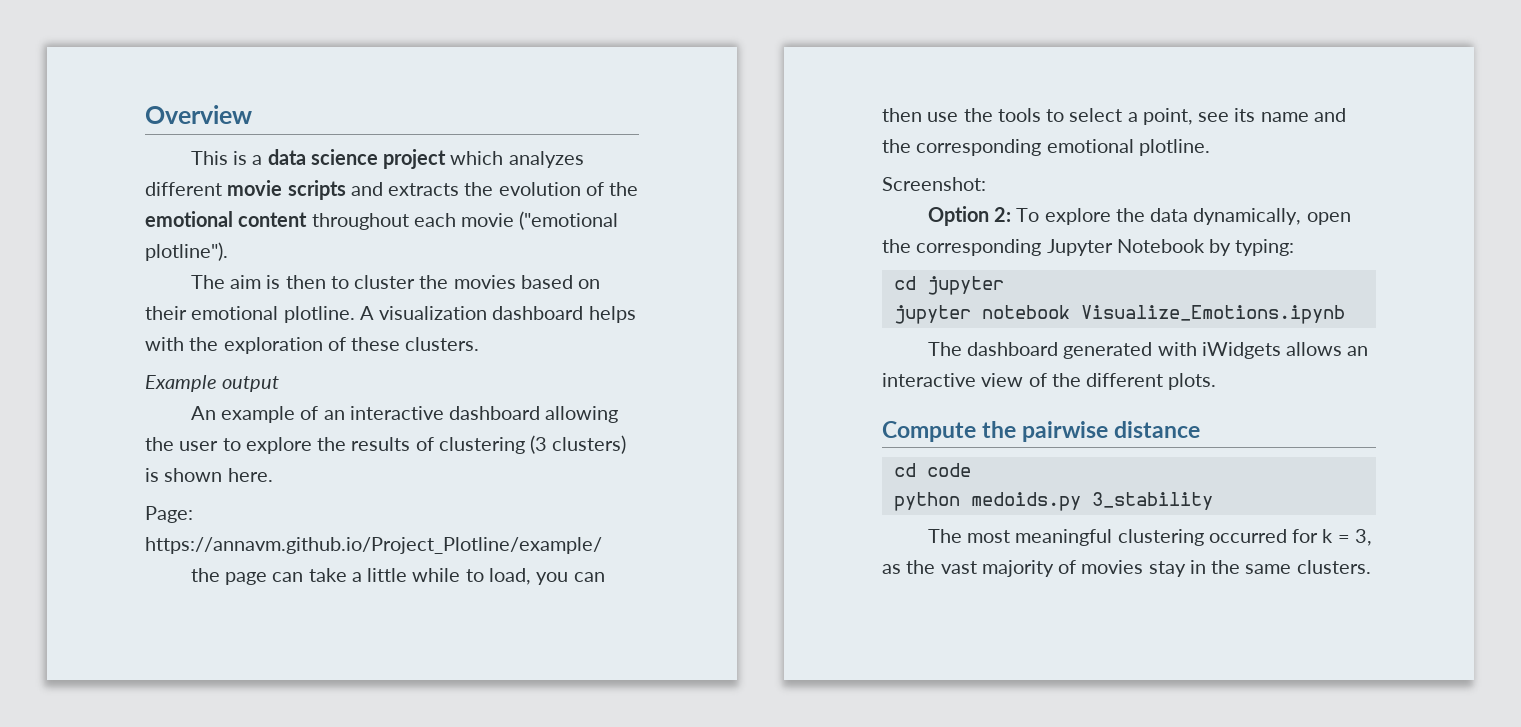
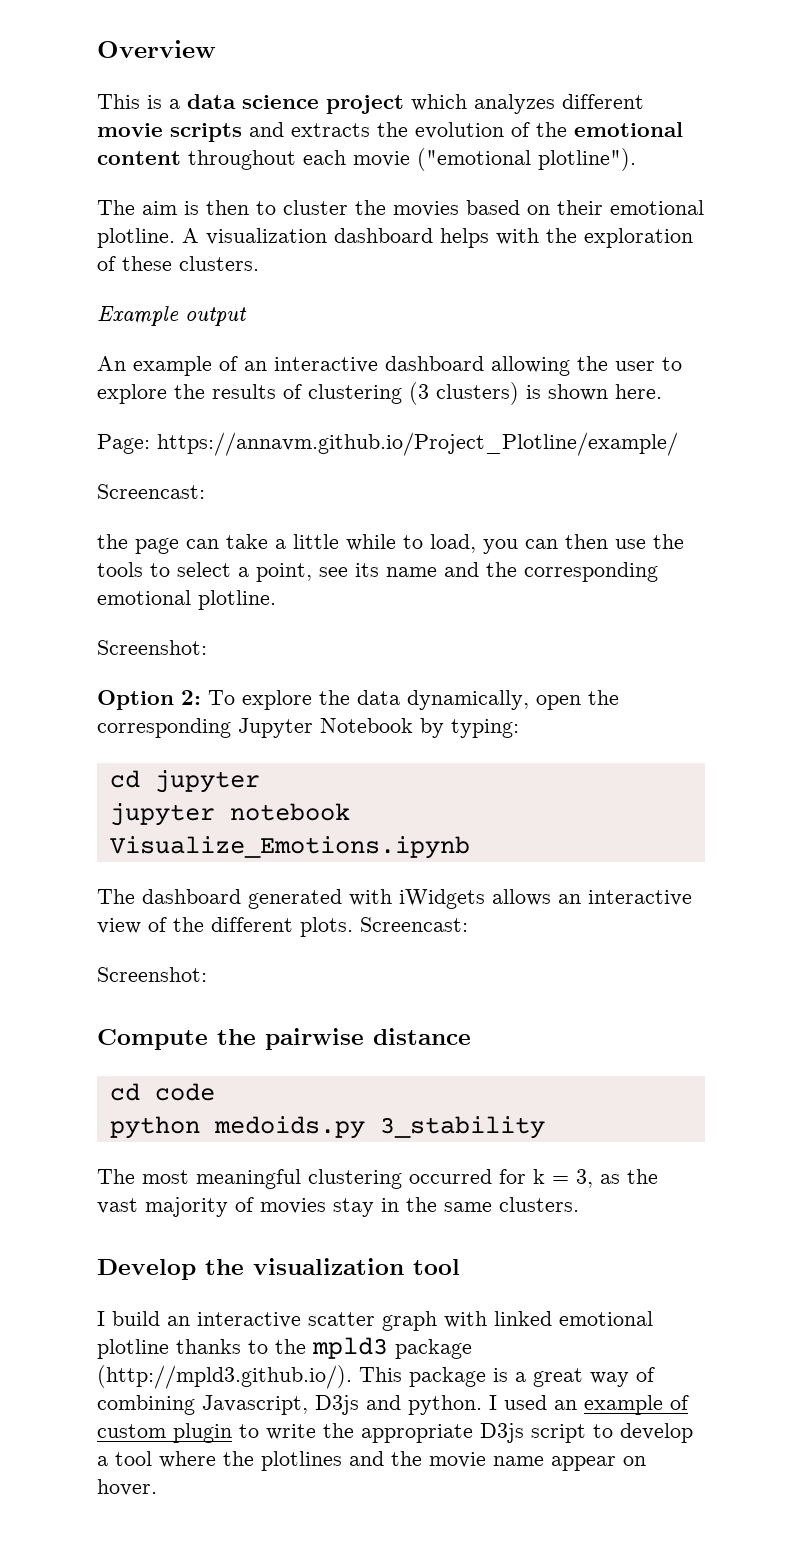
  Page: https://annavm.github.io/Project_Plotline/example/
+ Screencast:
- The dashboard generated with iWidgets allows an interactive view of the different plots.
+ The dashboard generated with iWidgets allows an interactive view of the different plots. Screencast:
+ Screenshot:
+ Develop the visualization tool
+ I build an interactive scatter graph with linked emotional plotline thanks to the mpld3 package (http://mpld3.github.io/). This package is a great way of combining Javascript, D3js and python. I used an example of custom plugin to write the appropriate D3js script to develop a tool where the plotlines and the movie name appear on hover.

